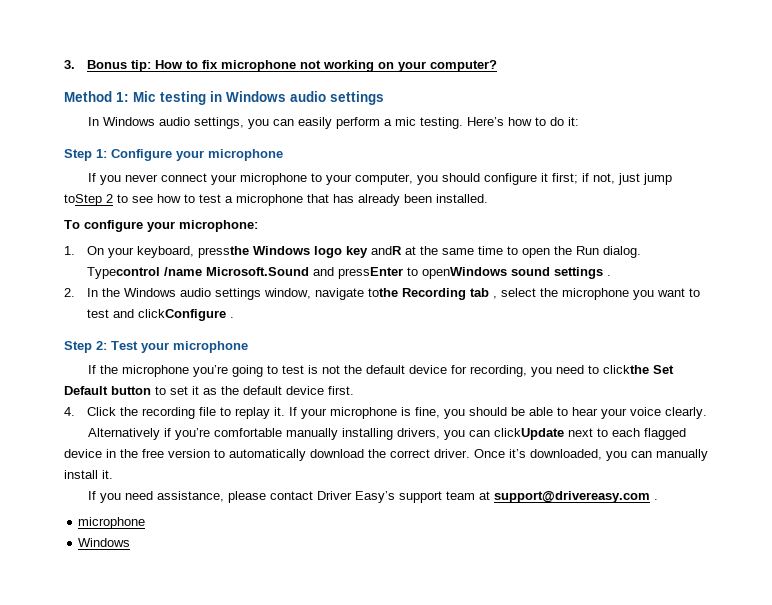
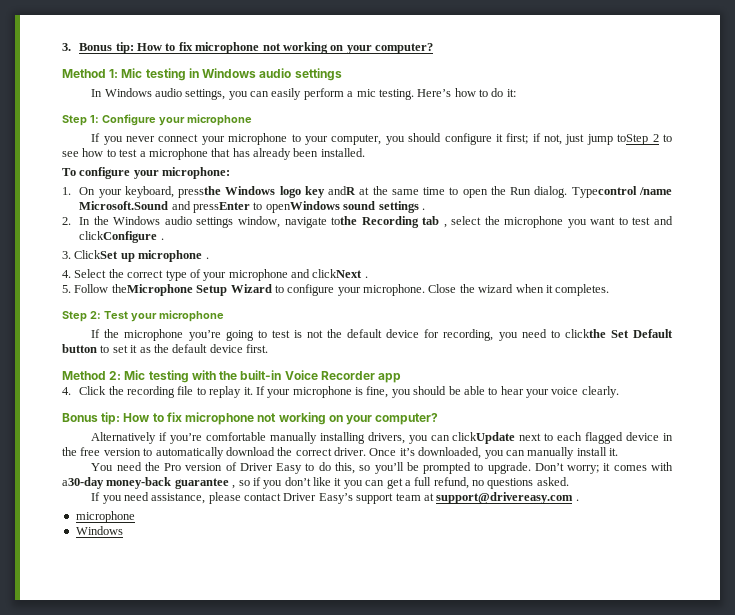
+ 3. ClickSet up microphone .
+ 4. Select the correct type of your microphone and clickNext .
+ 5. Follow theMicrophone Setup Wizard to configure your microphone. Close the wizard when it completes.
+ Method 2: Mic testing with the built-in Voice Recorder app
  If your microphone is fine, you should be able to hear your voice clearly.
+ Bonus tip: How to fix microphone not working on your computer?
+ You need the Pro version of Driver Easy to do this, so you’ll be prompted to upgrade. Don’t worry; it comes with a30-day money-back guarantee , so if you don’t like it you can get a full refund, no questions asked.

